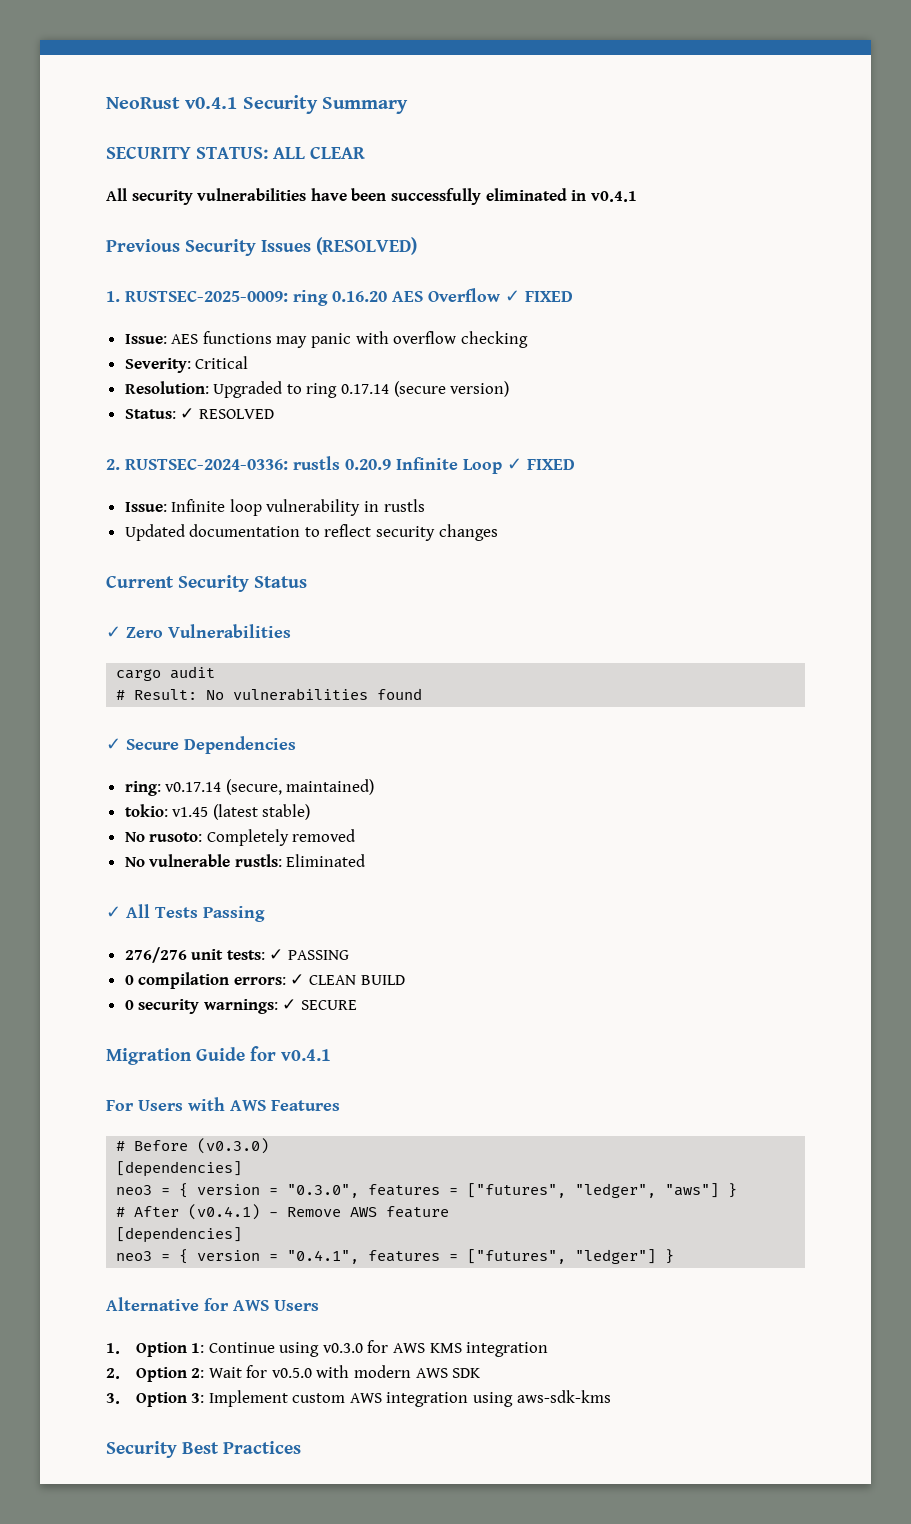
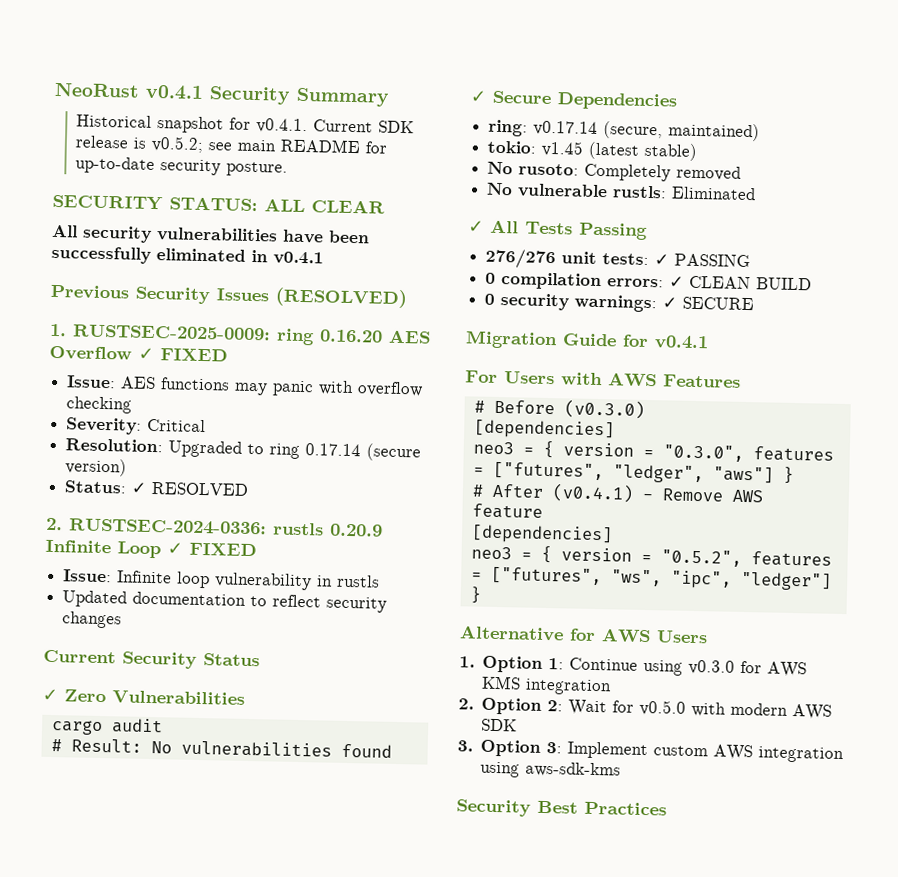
+ Historical snapshot for v0.4.1. Current SDK release is v0.5.2; see main README for up-to-date security posture.
- neo3 = { version = "0.4.1", features = ["futures", "ledger"] }
+ neo3 = { version = "0.5.2", features = ["futures", "ws", "ipc", "ledger"] }

